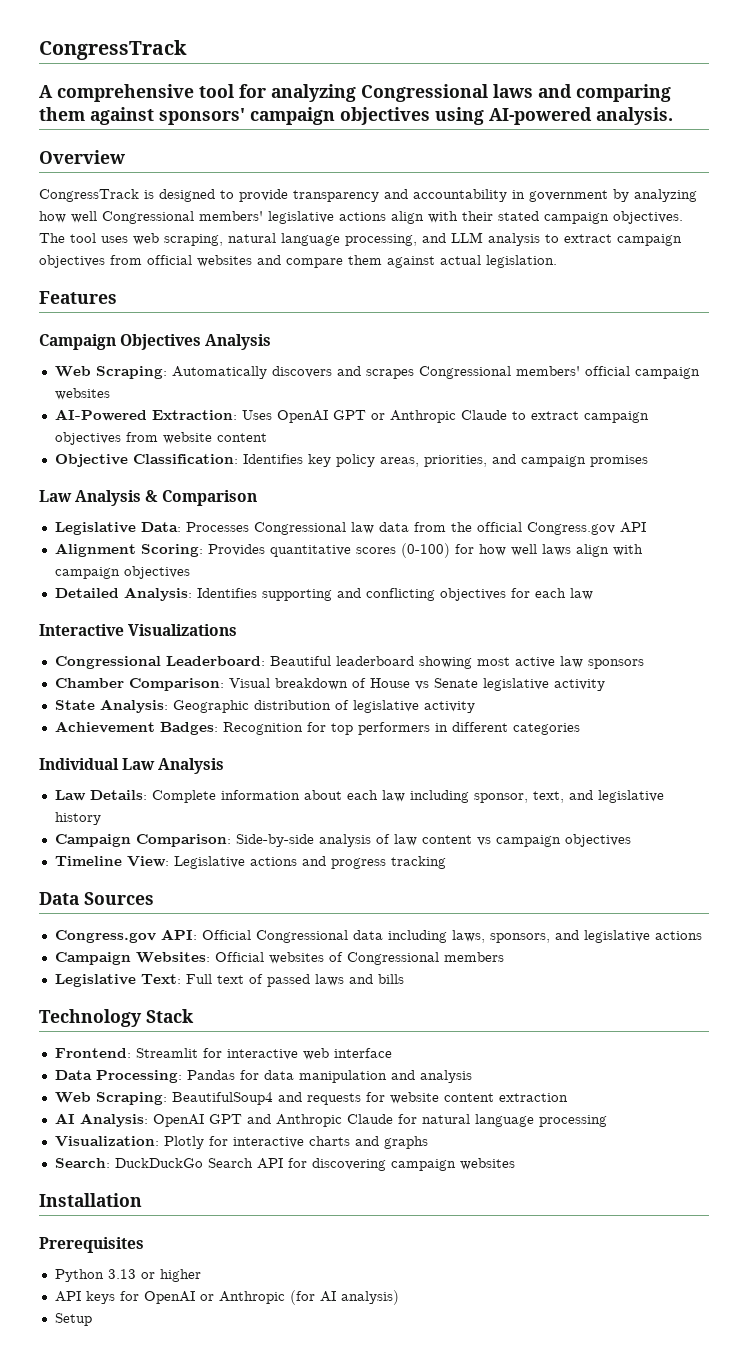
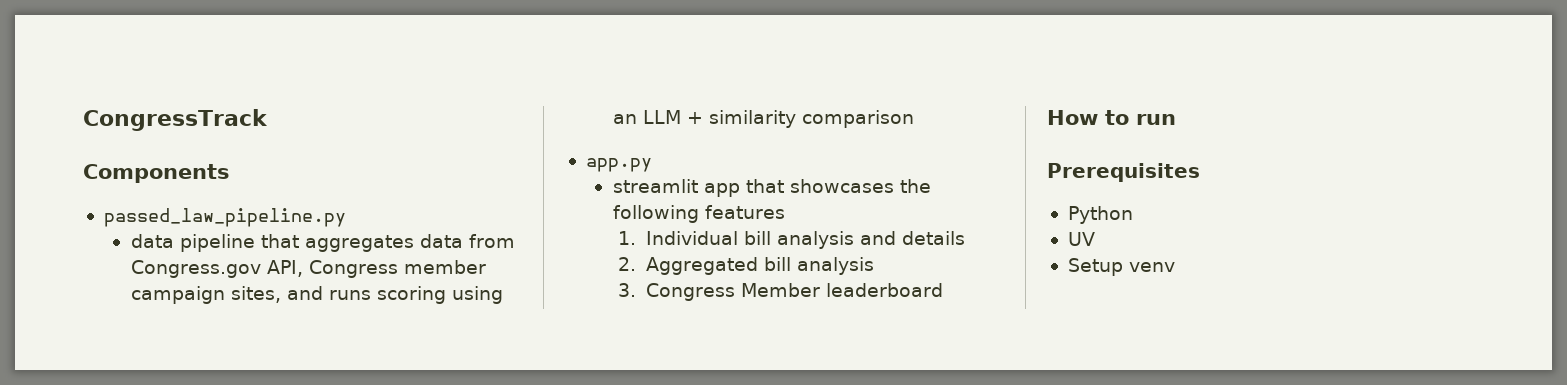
- A comprehensive tool for analyzing Congressional laws and comparing them against sponsors' campaign objectives using AI-powered analysis.
- Overview
- CongressTrack is designed to provide transparency and accountability in government by analyzing how well Congressional members' legislative actions align with their stated campaign objectives. The tool uses web scraping, natural language processing, and LLM analysis to extract campaign objectives from official websites and compare them against actual legislation.
- Features
- Campaign Objectives Analysis
- Web Scraping: Automatically discovers and scrapes Congressional members' official campaign websites
- AI-Powered Extraction: Uses OpenAI GPT or Anthropic Claude to extract campaign objectives from website content
- Objective Classification: Identifies key policy areas, priorities, and campaign promises
- Law Analysis & Comparison
- Legislative Data: Processes Congressional law data from the official Congress.gov API
- Alignment Scoring: Provides quantitative scores (0-100) for how well laws align with campaign objectives
- Detailed Analysis: Identifies supporting and conflicting objectives for each law
- Interactive Visualizations
- Congressional Leaderboard: Beautiful leaderboard showing most active law sponsors
- Chamber Comparison: Visual breakdown of House vs Senate legislative activity
- State Analysis: Geographic distribution of legislative activity
- Achievement Badges: Recognition for top performers in different categories
- Individual Law Analysis
- Law Details: Complete information about each law including sponsor, text, and legislative history
- Campaign Comparison: Side-by-side analysis of law content vs campaign objectives
- Timeline View: Legislative actions and progress tracking
- Data Sources
- Congress.gov API: Official Congressional data including laws, sponsors, and legislative actions
- Campaign Websites: Official websites of Congressional members
- Legislative Text: Full text of passed laws and bills
- Technology Stack
- Frontend: Streamlit for interactive web interface
- Data Processing: Pandas for data manipulation and analysis
- Web Scraping: BeautifulSoup4 and requests for website content extraction
- AI Analysis: OpenAI GPT and Anthropic Claude for natural language processing
- Visualization: Plotly for interactive charts and graphs
- Search: DuckDuckGo Search API for discovering campaign websites
- Installation
+ Components
+ passed_law_pipeline.py
+ data pipeline that aggregates data from Congress.gov API, Congress member campaign sites, and runs scoring using an LLM + similarity comparison
+ app.py
+ streamlit app that showcases the following features
+ 1. Individual bill analysis and details
+ 2. Aggregated bill analysis
+ 3. Congress Member leaderboard
+ How to run
  Prerequisites
- Python 3.13 or higher
- API keys for OpenAI or Anthropic (for AI analysis)
+ Python
+ UV
- Setup
+ Setup venv

